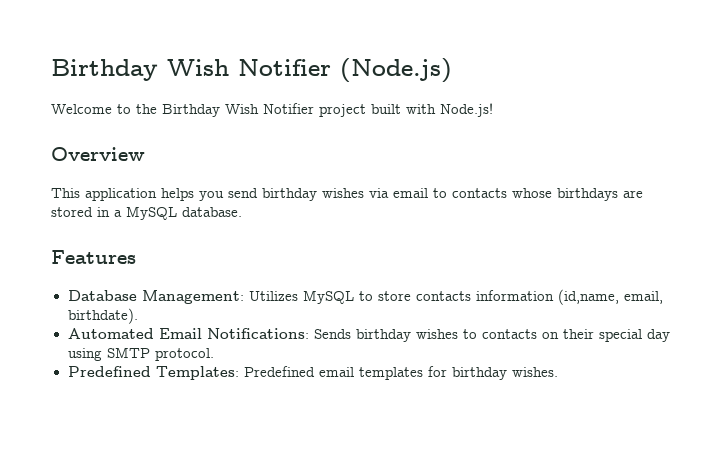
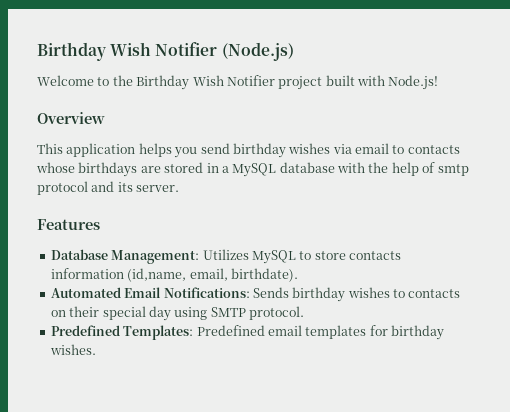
- This application helps you send birthday wishes via email to contacts whose birthdays are stored in a MySQL database.
+ This application helps you send birthday wishes via email to contacts whose birthdays are stored in a MySQL database with the help of smtp protocol and its server.

